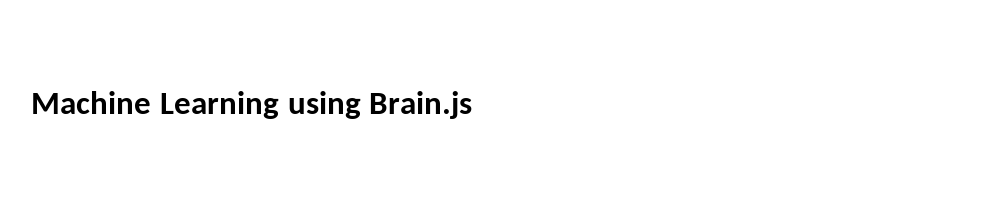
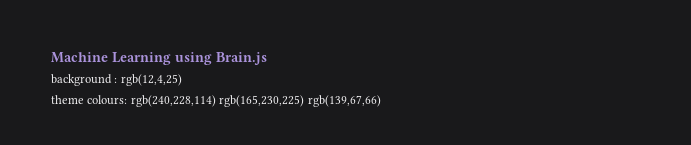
+ background : rgb(12,4,25)
+ theme colours: rgb(240,228,114) rgb(165,230,225) rgb(139,67,66)

